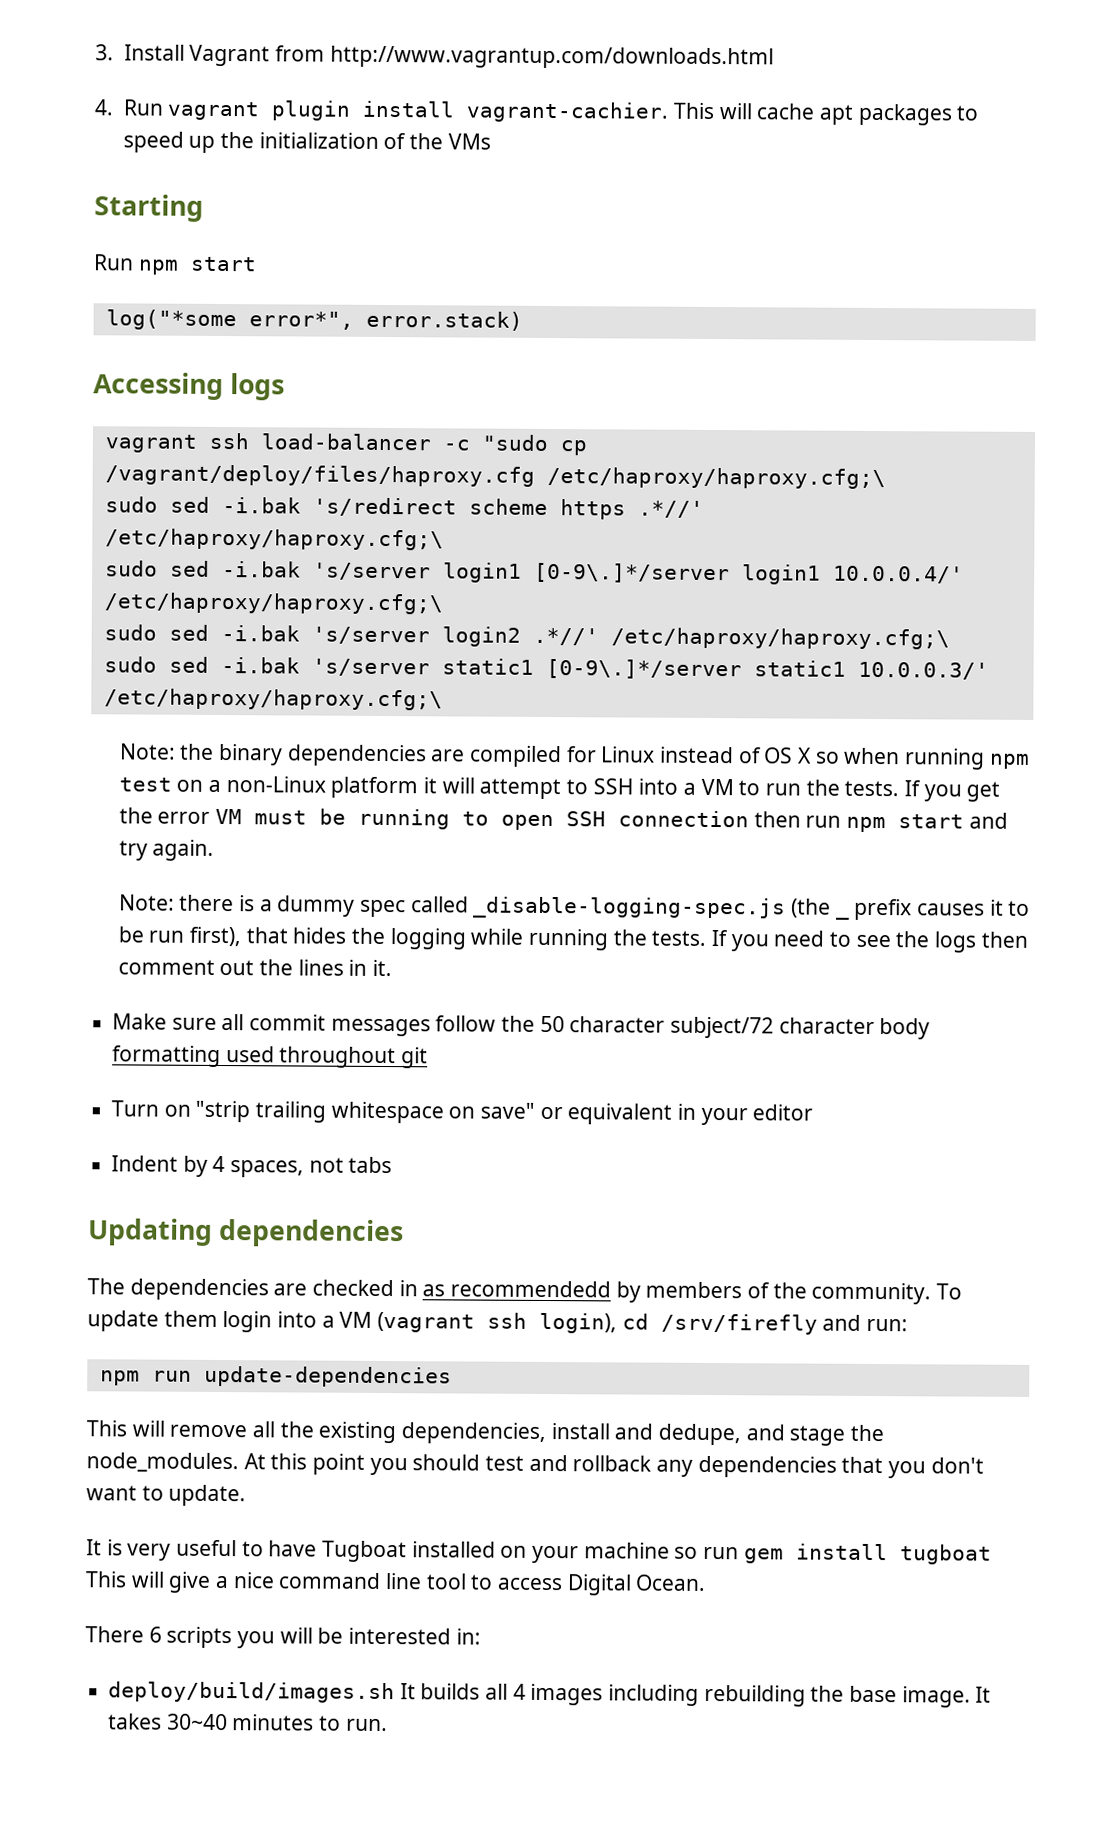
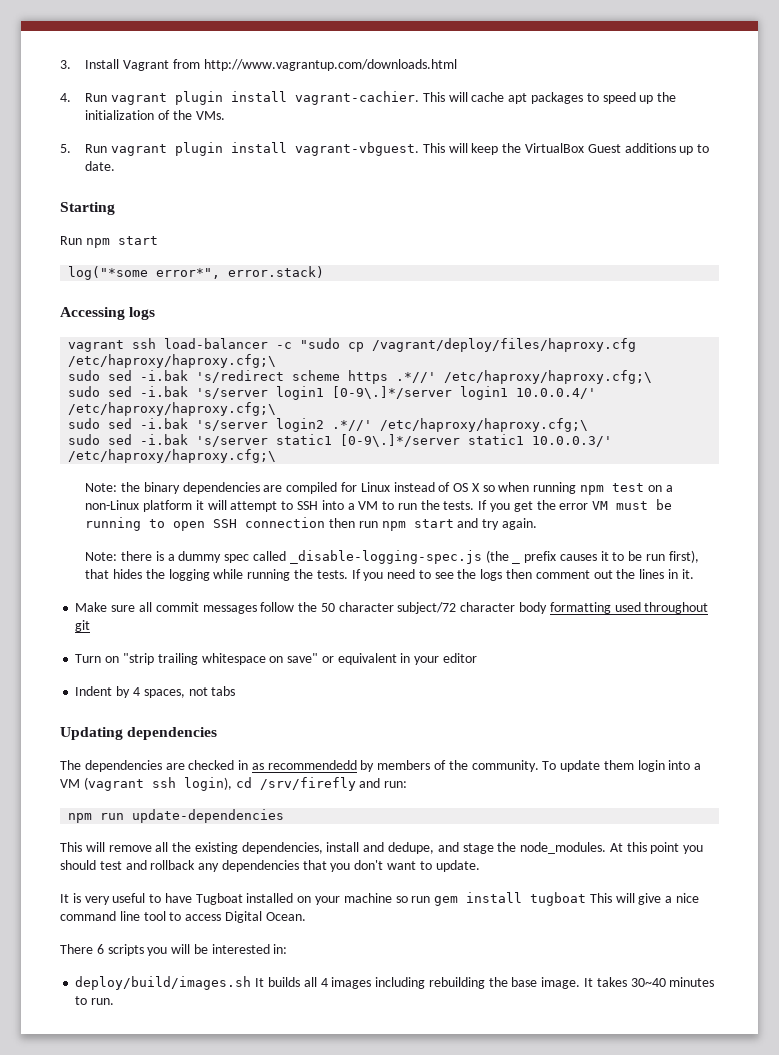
- This will cache apt packages to speed up the initialization of the VMs
+ This will cache apt packages to speed up the initialization of the VMs.
+ 5. Run vagrant plugin install vagrant-vbguest. This will keep the VirtualBox Guest additions up to date.

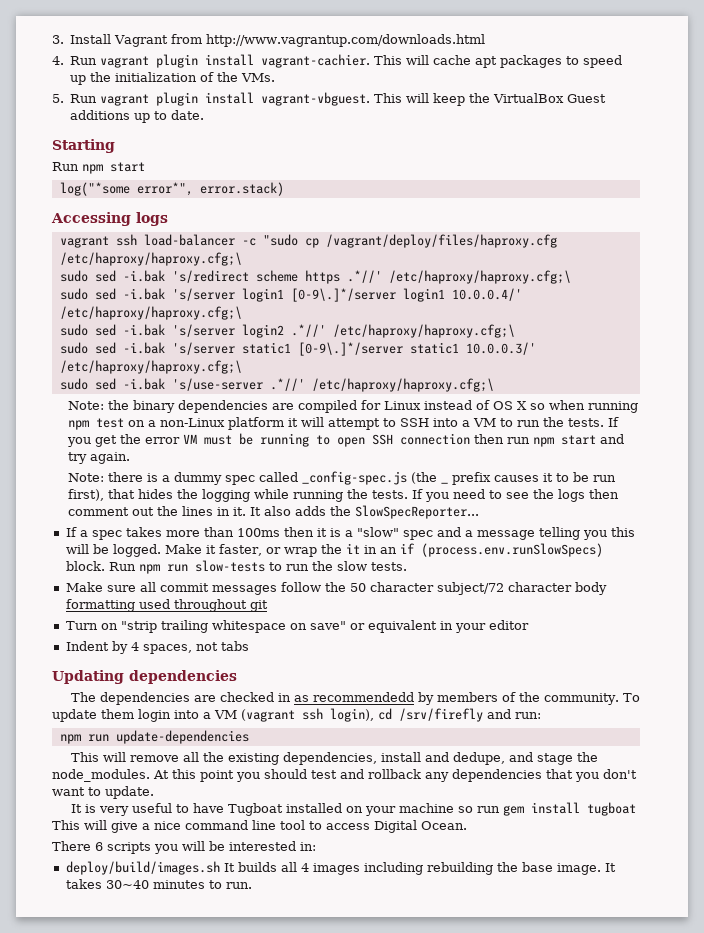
+ sudo sed -i.bak 's/use-server .*//' /etc/haproxy/haproxy.cfg;\
- Note: there is a dummy spec called _disable-logging-spec.js (the _ prefix causes it to be run first), that hides the logging while running the tests.
+ Note: there is a dummy spec called _config-spec.js (the _ prefix causes it to be run first), that hides the logging while running the tests.
+ It also adds the SlowSpecReporter...
+ If a spec takes more than 100ms then it is a "slow" spec and a message telling you this will be logged. Make it faster, or wrap the it in an if (process.env.runSlowSpecs) block. Run npm run slow-tests to run the slow tests.

